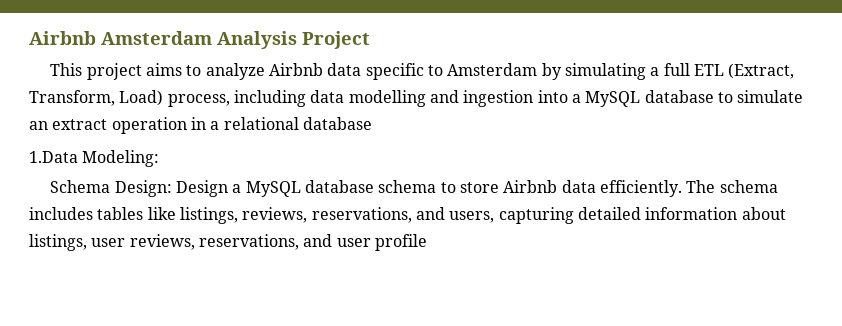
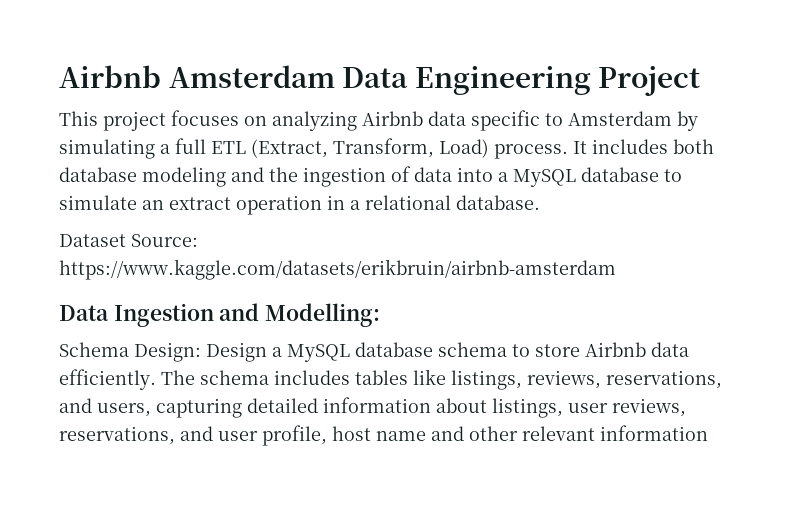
- Airbnb Amsterdam Analysis Project
+ Airbnb Amsterdam Data Engineering Project
- This project aims to analyze Airbnb data specific to Amsterdam by simulating a full ETL (Extract, Transform, Load) process, including data modelling and ingestion into a MySQL database to simulate an extract operation in a relational database
- 1.Data Modeling:
+ This project focuses on analyzing Airbnb data specific to Amsterdam by simulating a full ETL (Extract, Transform, Load) process. It includes both database modeling and the ingestion of data into a MySQL database to simulate an extract operation in a relational database.
+ Dataset Source: https://www.kaggle.com/datasets/erikbruin/airbnb-amsterdam
+ Data Ingestion and Modelling:
- The schema includes tables like listings, reviews, reservations, and users, capturing detailed information about listings, user reviews, reservations, and user profile
+ The schema includes tables like listings, reviews, reservations, and users, capturing detailed information about listings, user reviews, reservations, and user profile, host name and other relevant information

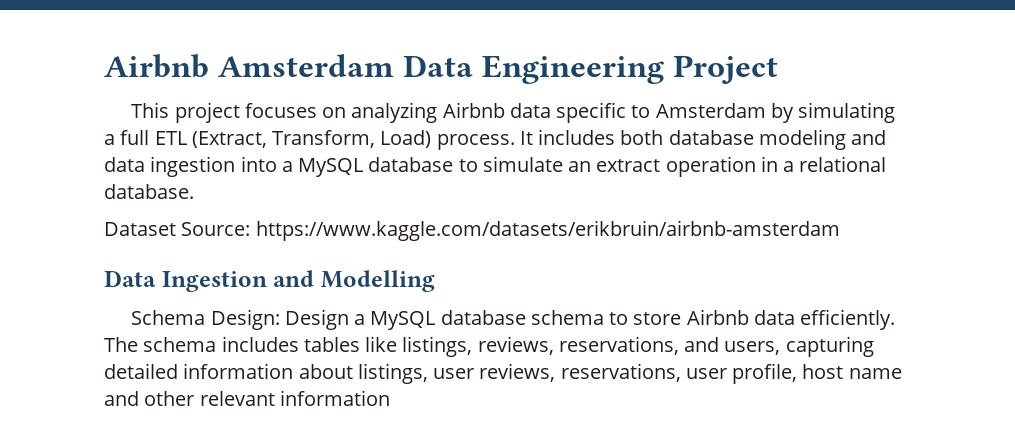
- It includes both database modeling and the ingestion of data into a MySQL database to simulate an extract operation in a relational database.
+ It includes both database modeling and data ingestion into a MySQL database to simulate an extract operation in a relational database.
- Data Ingestion and Modelling:
+ Data Ingestion and Modelling
- The schema includes tables like listings, reviews, reservations, and users, capturing detailed information about listings, user reviews, reservations, and user profile, host name and other relevant information
+ The schema includes tables like listings, reviews, reservations, and users, capturing detailed information about listings, user reviews, reservations, user profile, host name and other relevant information

